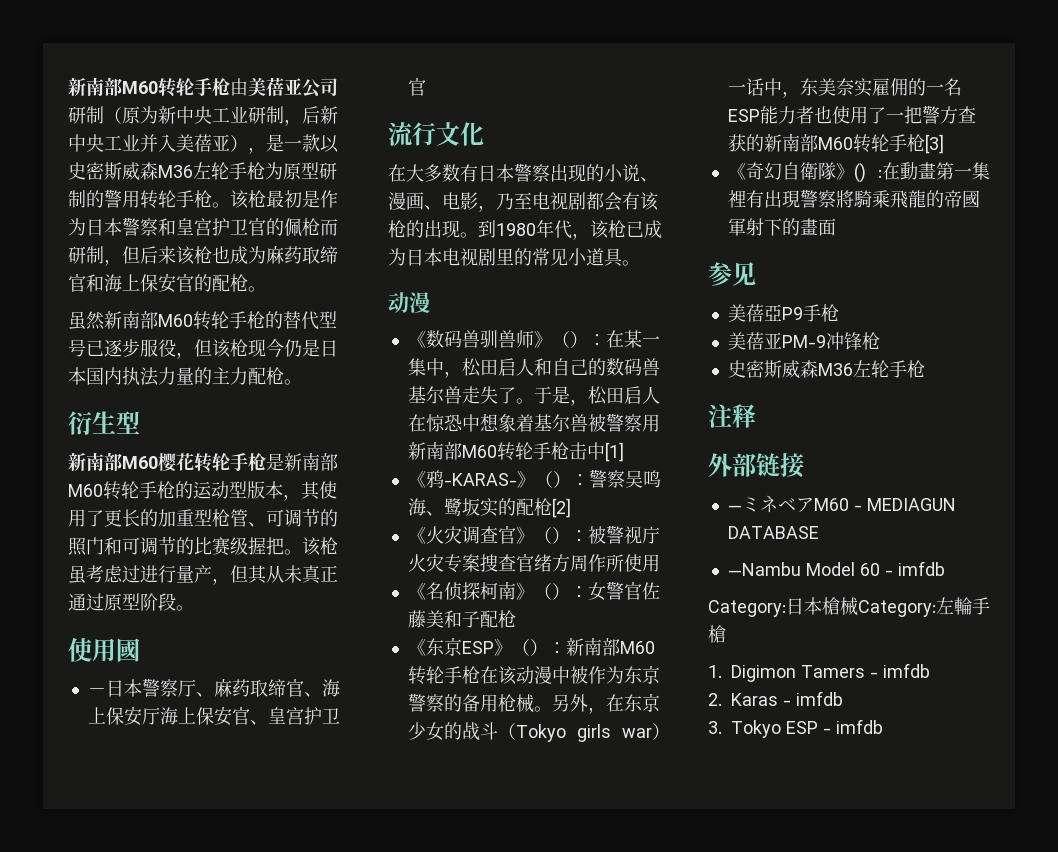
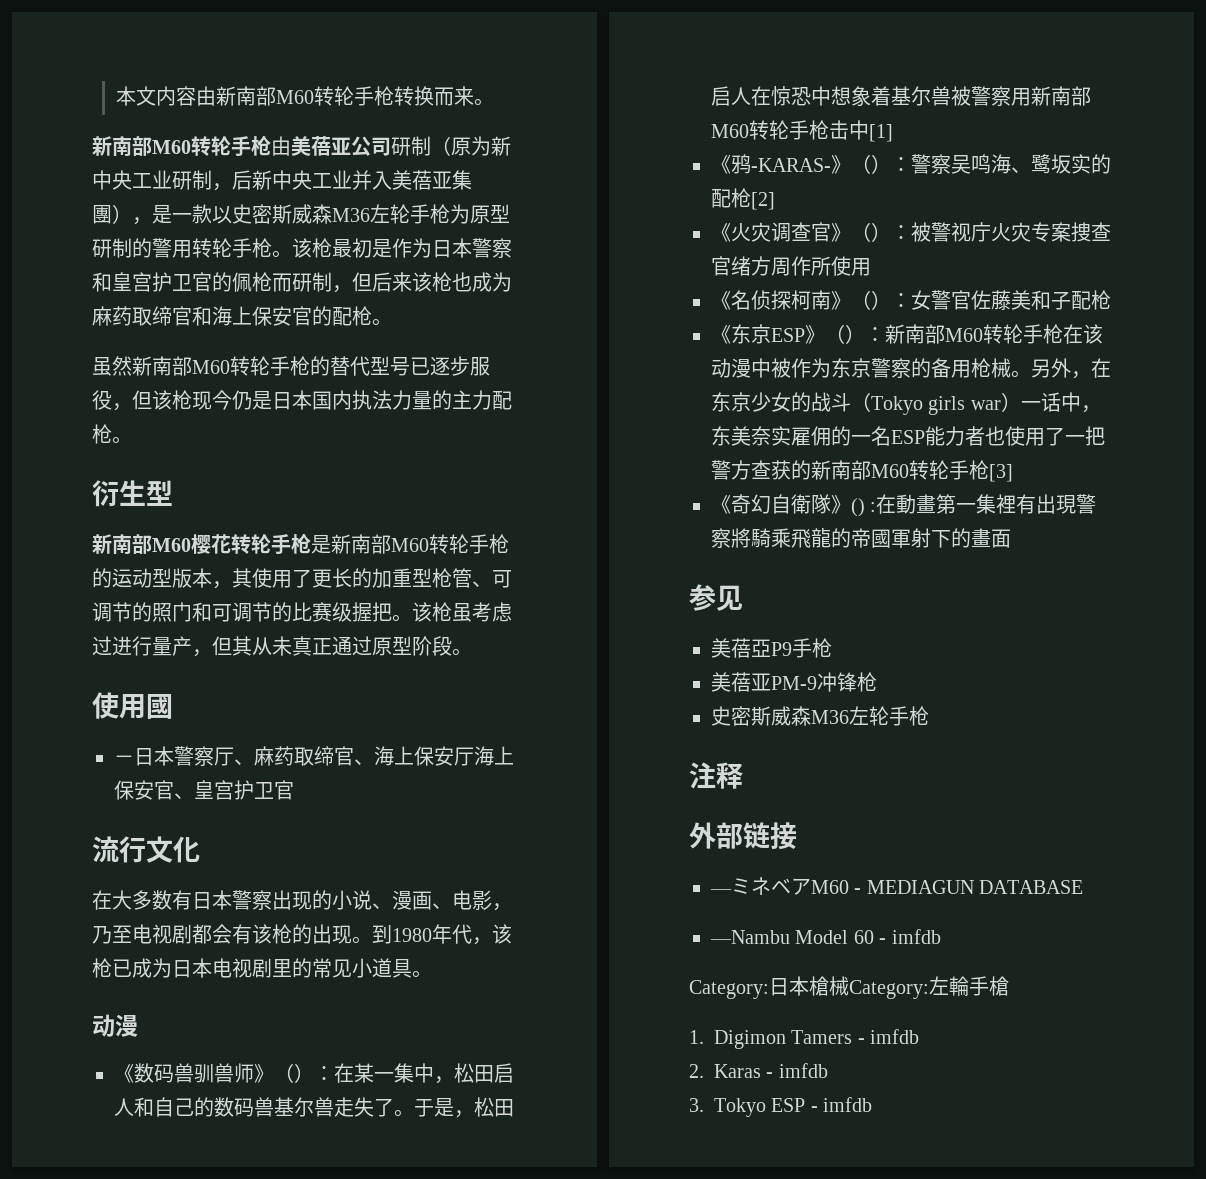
+ 本文内容由新南部M60转轮手枪转换而来。
- 新南部M60转轮手枪由美蓓亚公司研制（原为新中央工业研制，后新中央工业并入美蓓亚），是一款以史密斯威森M36左轮手枪为原型研制的警用转轮手枪。
+ 新南部M60转轮手枪由美蓓亚公司研制（原为新中央工业研制，后新中央工业并入美蓓亚集團），是一款以史密斯威森M36左轮手枪为原型研制的警用转轮手枪。

